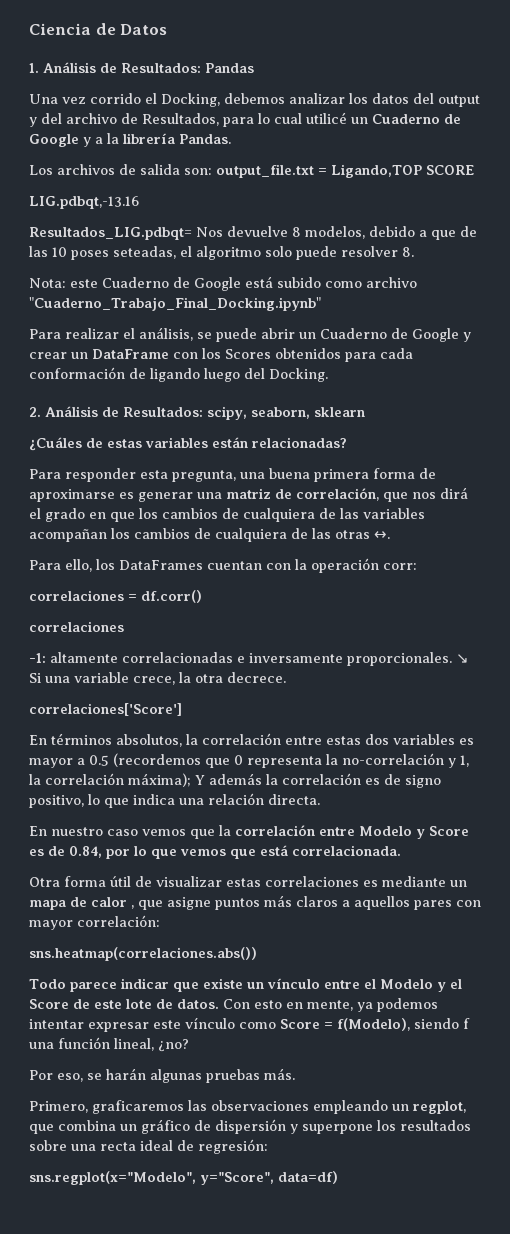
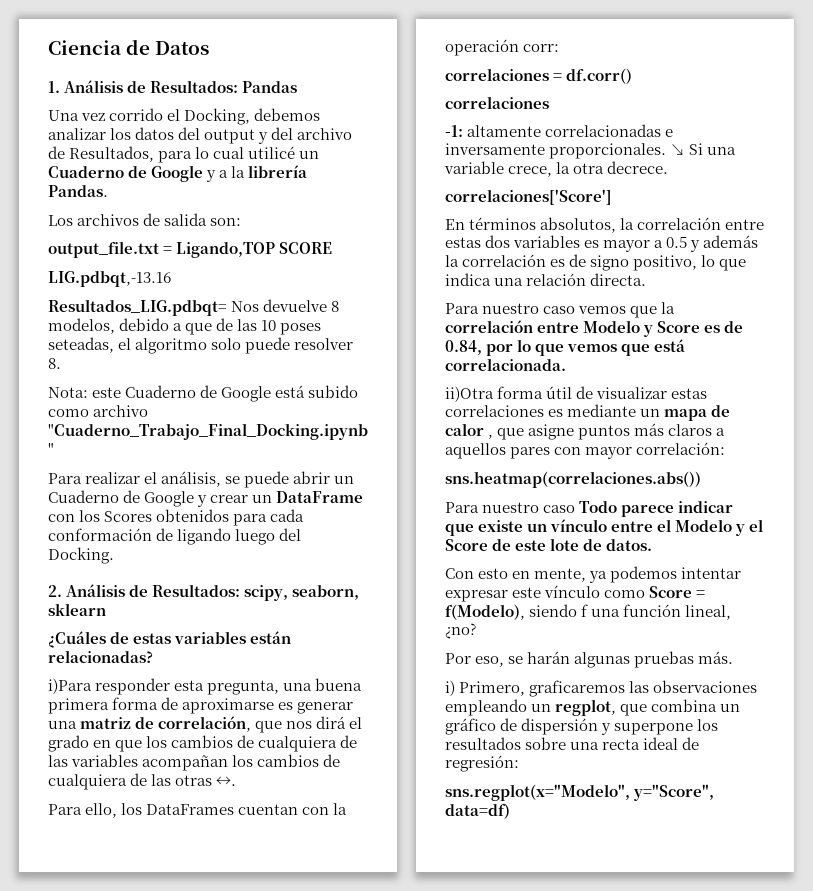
- Los archivos de salida son: output_file.txt = Ligando,TOP SCORE
+ Los archivos de salida son:
+ output_file.txt = Ligando,TOP SCORE
- Para responder esta pregunta, una buena primera forma de aproximarse es generar una matriz de correlación, que nos dirá el grado en que los cambios de cualquiera de las variables acompañan los cambios de cualquiera de las otras ↔.
+ i)Para responder esta pregunta, una buena primera forma de aproximarse es generar una matriz de correlación, que nos dirá el grado en que los cambios de cualquiera de las variables acompañan los cambios de cualquiera de las otras ↔.
- En términos absolutos, la correlación entre estas dos variables es mayor a 0.5 (recordemos que 0 representa la no-correlación y 1, la correlación máxima); Y además la correlación es de signo positivo, lo que indica una relación directa.
+ En términos absolutos, la correlación entre estas dos variables es mayor a 0.5 y además la correlación es de signo positivo, lo que indica una relación directa.
- En nuestro caso vemos que la correlación entre Modelo y Score es de 0.84, por lo que vemos que está correlacionada.
+ Para nuestro caso vemos que la correlación entre Modelo y Score es de 0.84, por lo que vemos que está correlacionada.
- Otra forma útil de visualizar estas correlaciones es mediante un mapa de calor , que asigne puntos más claros a aquellos pares con mayor correlación:
+ ii)Otra forma útil de visualizar estas correlaciones es mediante un mapa de calor , que asigne puntos más claros a aquellos pares con mayor correlación:
- Todo parece indicar que existe un vínculo entre el Modelo y el Score de este lote de datos. Con esto en mente, ya podemos intentar expresar este vínculo como Score = f(Modelo), siendo f una función lineal, ¿no?
+ Para nuestro caso Todo parece indicar que existe un vínculo entre el Modelo y el Score de este lote de datos.
+ Con esto en mente, ya podemos intentar expresar este vínculo como Score = f(Modelo), siendo f una función lineal, ¿no?
- Primero, graficaremos las observaciones empleando un regplot, que combina un gráfico de dispersión y superpone los resultados sobre una recta ideal de regresión:
+ i) Primero, graficaremos las observaciones empleando un regplot, que combina un gráfico de dispersión y superpone los resultados sobre una recta ideal de regresión:

